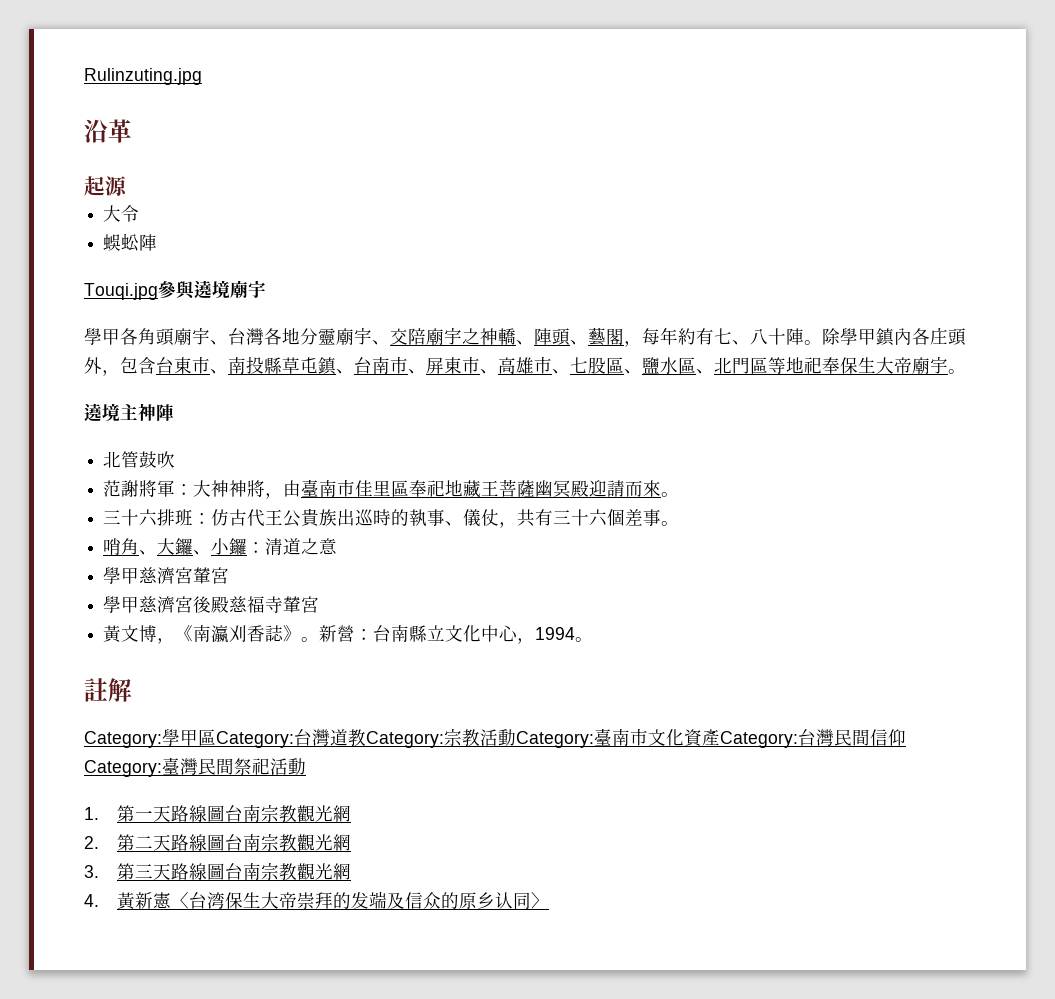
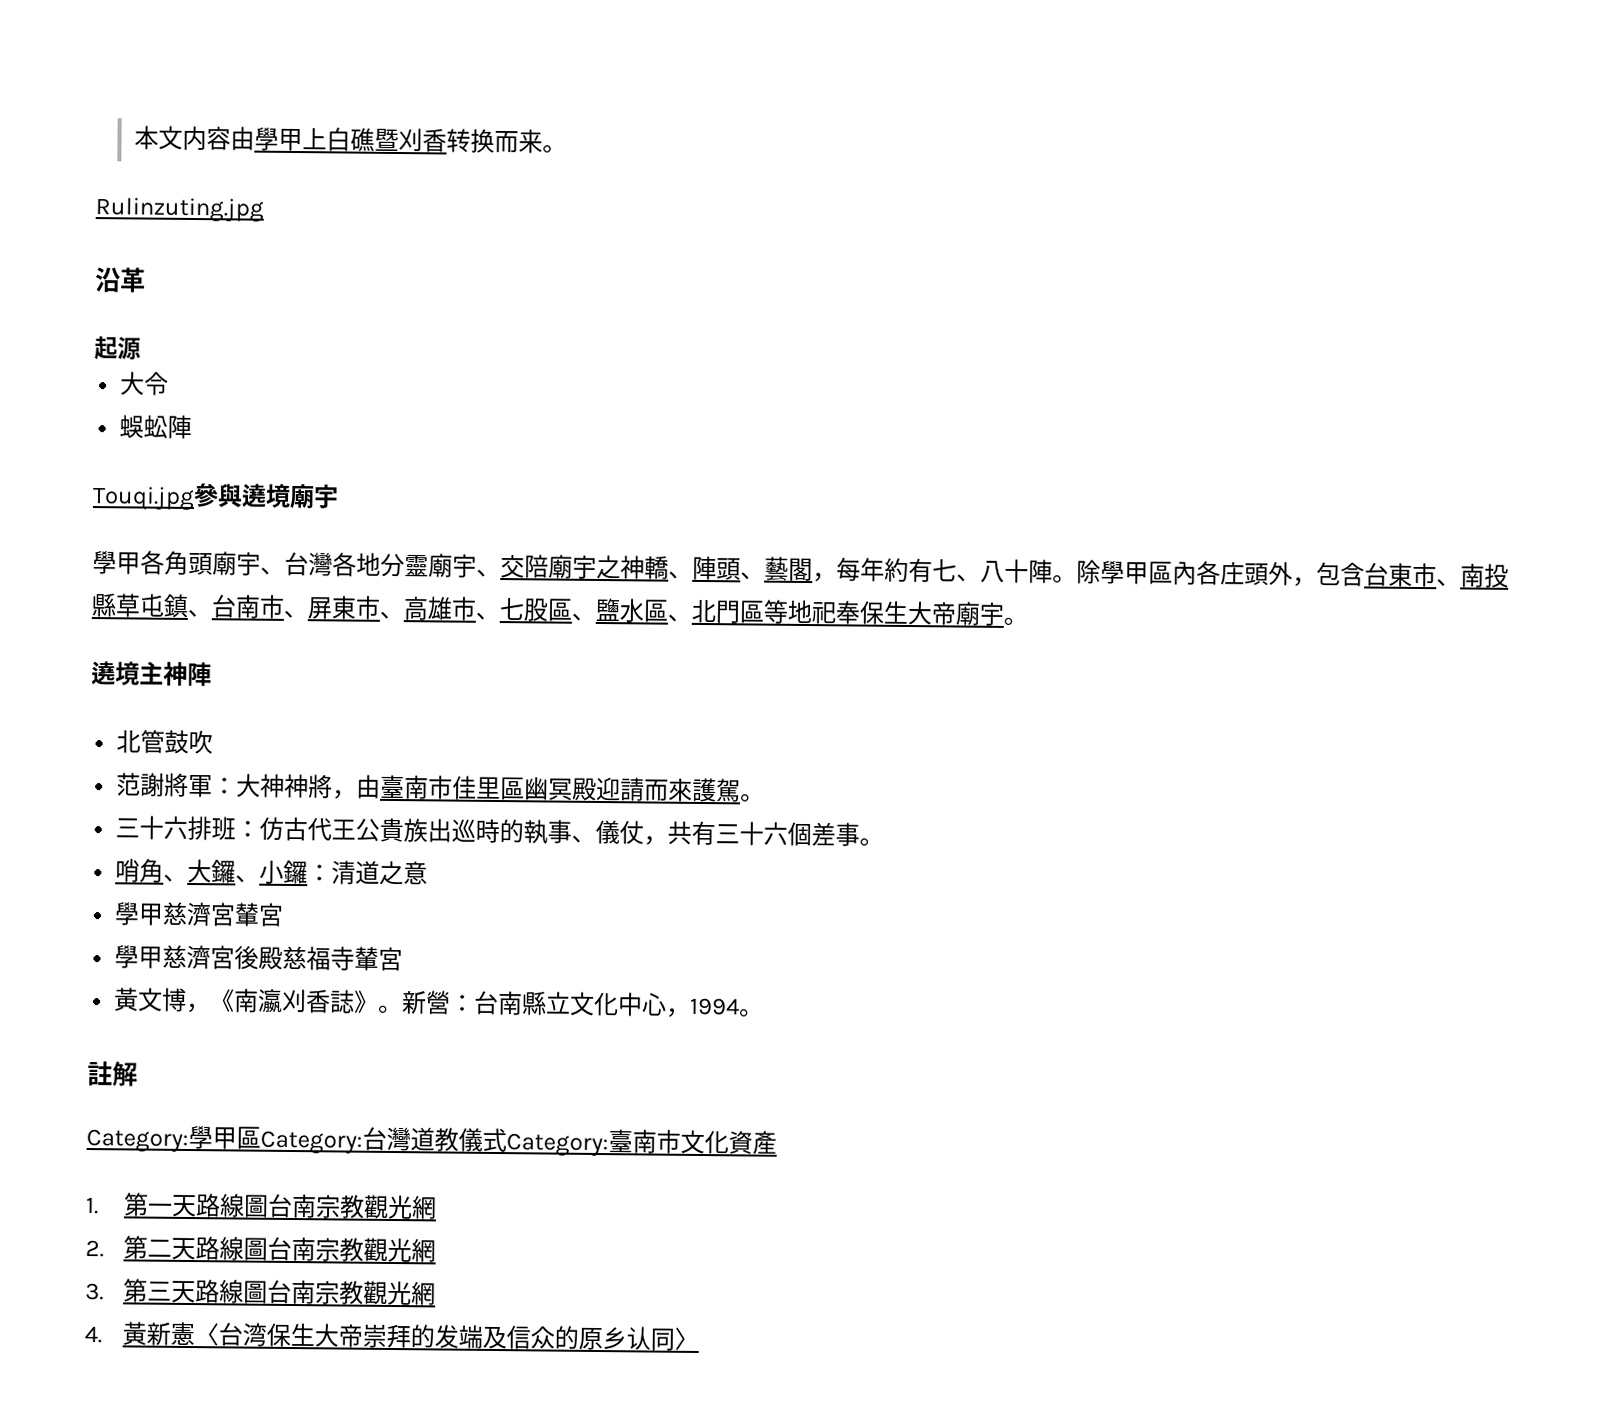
+ 本文内容由學甲上白礁暨刈香转换而来。
- 除學甲鎮內各庄頭外，包含台東市、南投縣草屯鎮、台南市、屏東市、高雄市、七股區、鹽水區、北門區等地祀奉保生大帝廟宇。
+ 除學甲區內各庄頭外，包含台東市、南投縣草屯鎮、台南市、屏東市、高雄市、七股區、鹽水區、北門區等地祀奉保生大帝廟宇。
- 范謝將軍：大神神將，由臺南市佳里區奉祀地藏王菩薩幽冥殿迎請而來。
+ 范謝將軍：大神神將，由臺南市佳里區幽冥殿迎請而來護駕。
- Category:學甲區Category:台灣道教Category:宗教活動Category:臺南市文化資產Category:台灣民間信仰Category:臺灣民間祭祀活動
+ Category:學甲區Category:台灣道教儀式Category:臺南市文化資產

